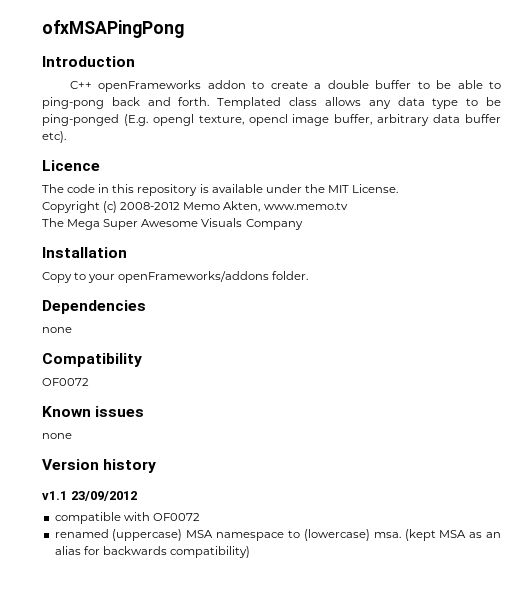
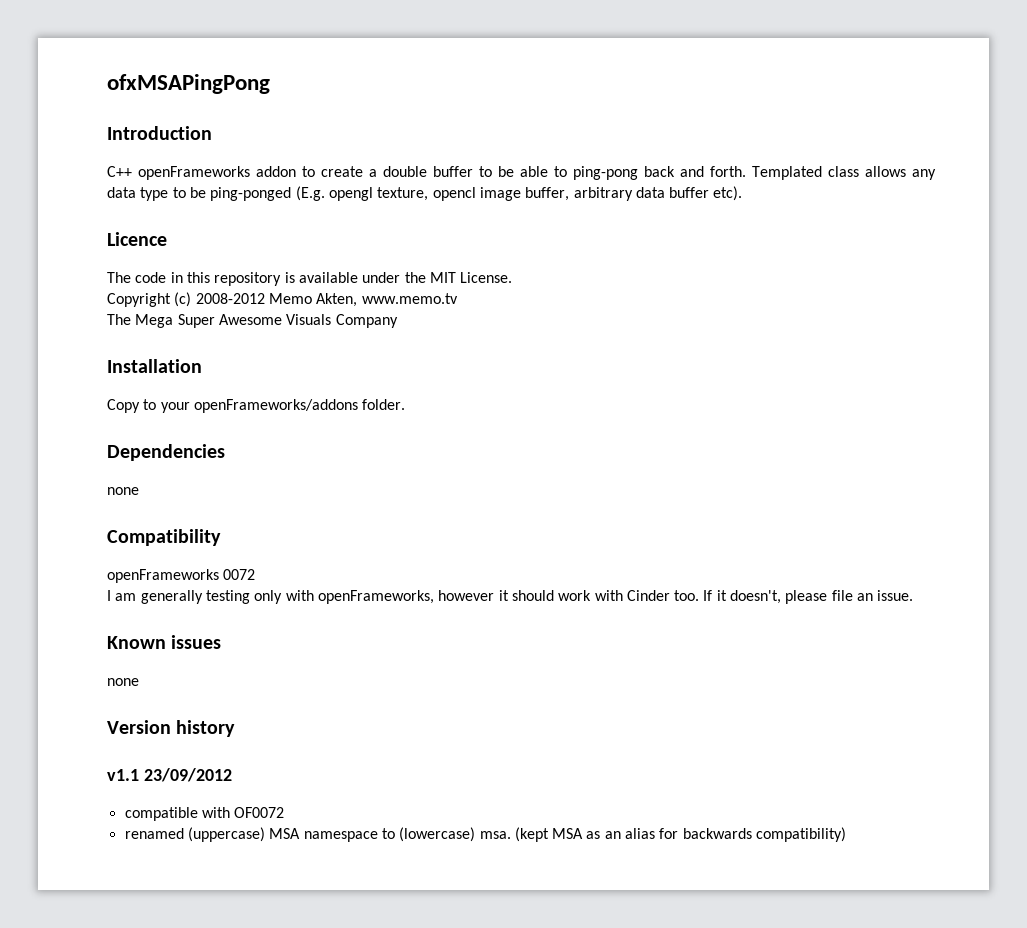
  Compatibility
- OF0072
+ openFrameworks 0072
+ I am generally testing only with openFrameworks, however it should work with Cinder too. If it doesn't, please file an issue.

